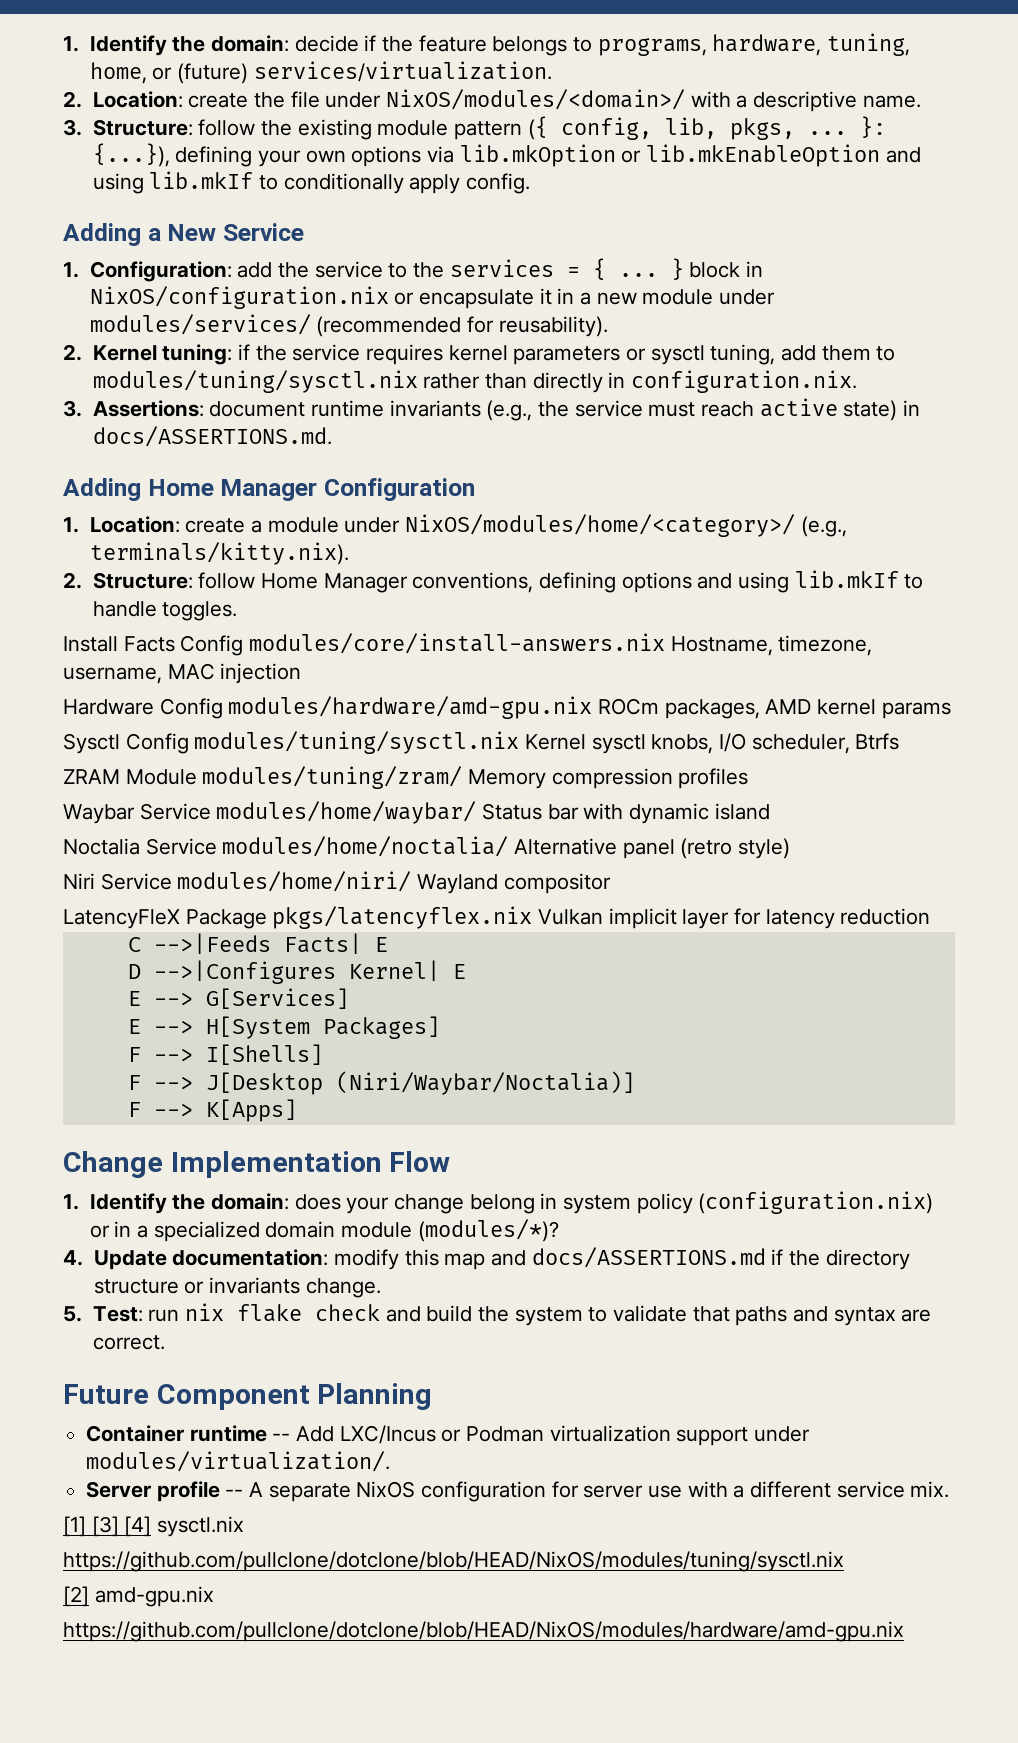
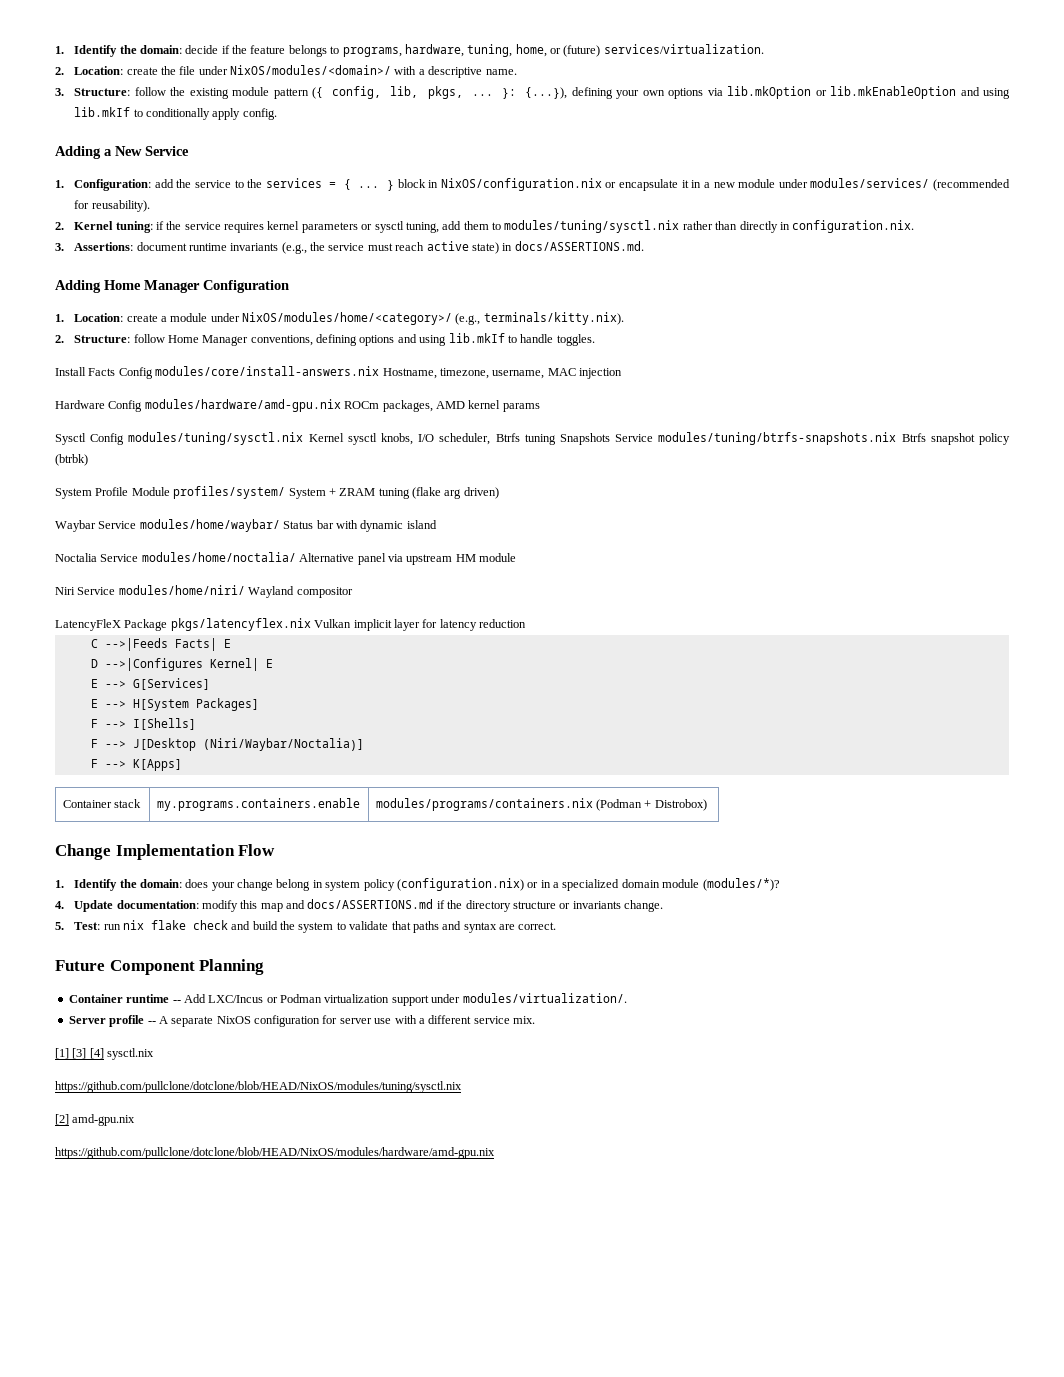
- Sysctl Config modules/tuning/sysctl.nix Kernel sysctl knobs, I/O scheduler, Btrfs
- ZRAM Module modules/tuning/zram/ Memory compression profiles
+ Sysctl Config modules/tuning/sysctl.nix Kernel sysctl knobs, I/O scheduler, Btrfs tuning Snapshots Service modules/tuning/btrfs-snapshots.nix Btrfs snapshot policy (btrbk)
+ System Profile Module profiles/system/ System + ZRAM tuning (flake arg driven)
- Noctalia Service modules/home/noctalia/ Alternative panel (retro style)
+ Noctalia Service modules/home/noctalia/ Alternative panel via upstream HM module
+ Container stack | my.programs.containers.enable | modules/programs/containers.nix (Podman + Distrobox)

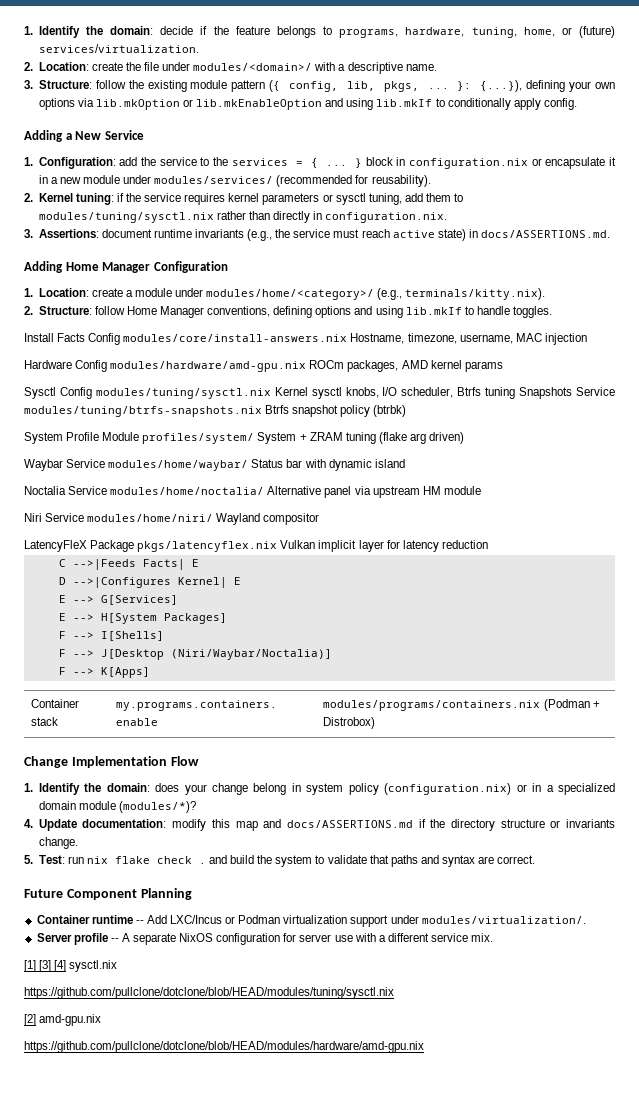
- 2. Location: create the file under NixOS/modules/<domain>/ with a descriptive name.
+ 2. Location: create the file under modules/<domain>/ with a descriptive name.
- } block in NixOS/configuration.nix or encapsulate it in a new module under modules/services/ (recommended for reusability).
+ } block in configuration.nix or encapsulate it in a new module under modules/services/ (recommended for reusability).
- 1. Location: create a module under NixOS/modules/home/<category>/ (e.g., terminals/kitty.nix).
+ 1. Location: create a module under modules/home/<category>/ (e.g., terminals/kitty.nix).
- 5. Test: run nix flake check and build the system to validate that paths and syntax are correct.
+ 5. Test: run nix flake check . and build the system to validate that paths and syntax are correct.
- https://github.com/pullclone/dotclone/blob/HEAD/NixOS/modules/tuning/sysctl.nix
+ https://github.com/pullclone/dotclone/blob/HEAD/modules/tuning/sysctl.nix
- https://github.com/pullclone/dotclone/blob/HEAD/NixOS/modules/hardware/amd-gpu.nix
+ https://github.com/pullclone/dotclone/blob/HEAD/modules/hardware/amd-gpu.nix

